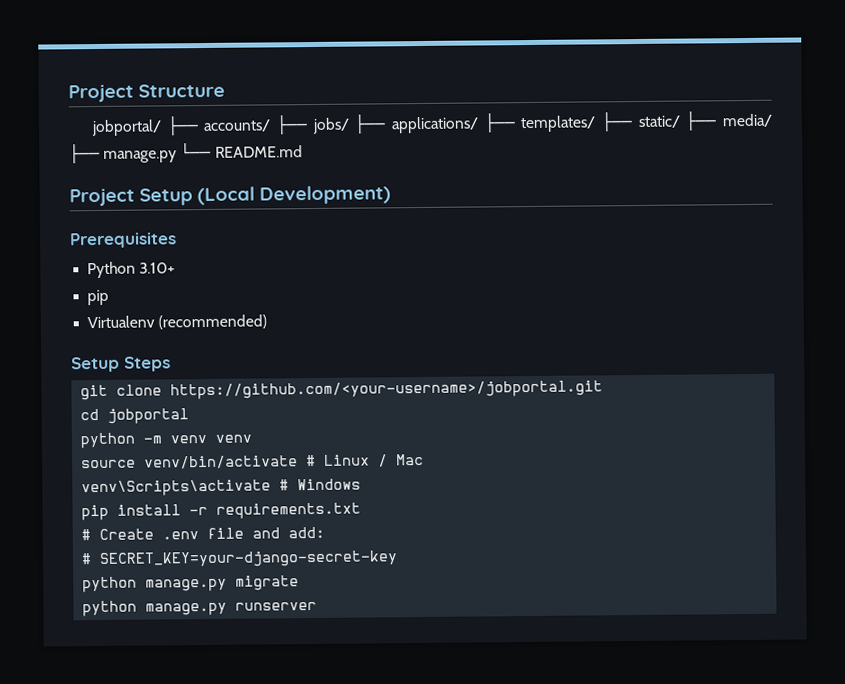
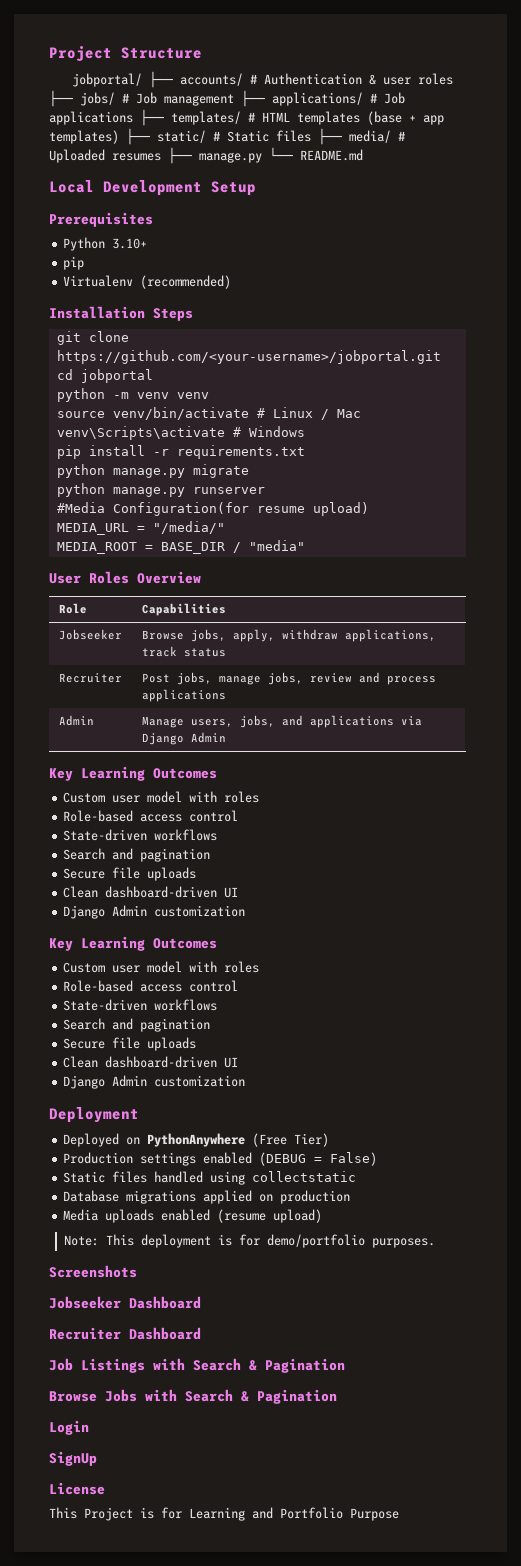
- jobportal/ ├── accounts/ ├── jobs/ ├── applications/ ├── templates/ ├── static/ ├── media/ ├── manage.py └── README.md
+ jobportal/ ├── accounts/ # Authentication & user roles ├── jobs/ # Job management ├── applications/ # Job applications ├── templates/ # HTML templates (base + app templates) ├── static/ # Static files ├── media/ # Uploaded resumes ├── manage.py └── README.md
- Project Setup (Local Development)
+ Local Development Setup
- Setup Steps
+ Installation Steps
- # Create .env file and add:
- # SECRET_KEY=your-django-secret-key
+ #Media Configuration(for resume upload)
+ MEDIA_URL = "/media/"
+ MEDIA_ROOT = BASE_DIR / "media"
+ User Roles Overview
+ Role | Capabilities
+ Jobseeker | Browse jobs, apply, withdraw applications, track status
+ Recruiter | Post jobs, manage jobs, review and process applications
+ Admin | Manage users, jobs, and applications via Django Admin
+ Key Learning Outcomes
+ Custom user model with roles
+ Role-based access control
+ State-driven workflows
+ Search and pagination
+ Secure file uploads
+ Clean dashboard-driven UI
+ Django Admin customization
+ Key Learning Outcomes
+ Custom user model with roles
+ Role-based access control
+ State-driven workflows
+ Search and pagination
+ Secure file uploads
+ Clean dashboard-driven UI
+ Django Admin customization
+ Deployment
+ Deployed on PythonAnywhere (Free Tier)
+ Production settings enabled (DEBUG = False)
+ Static files handled using collectstatic
+ Database migrations applied on production
+ Media uploads enabled (resume upload)
+ Note: This deployment is for demo/portfolio purposes.
+ Screenshots
+ Jobseeker Dashboard
+ Recruiter Dashboard
+ Job Listings with Search & Pagination
+ Browse Jobs with Search & Pagination
+ Login
+ SignUp
+ License
+ This Project is for Learning and Portfolio Purpose

